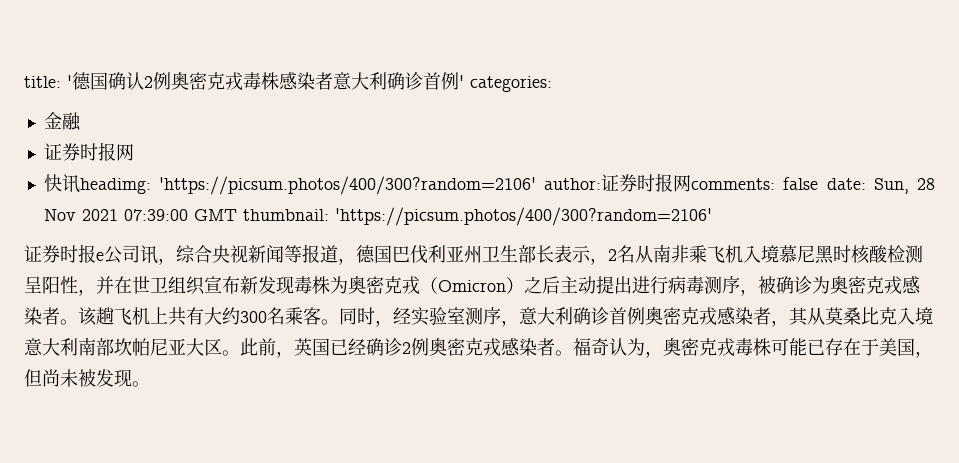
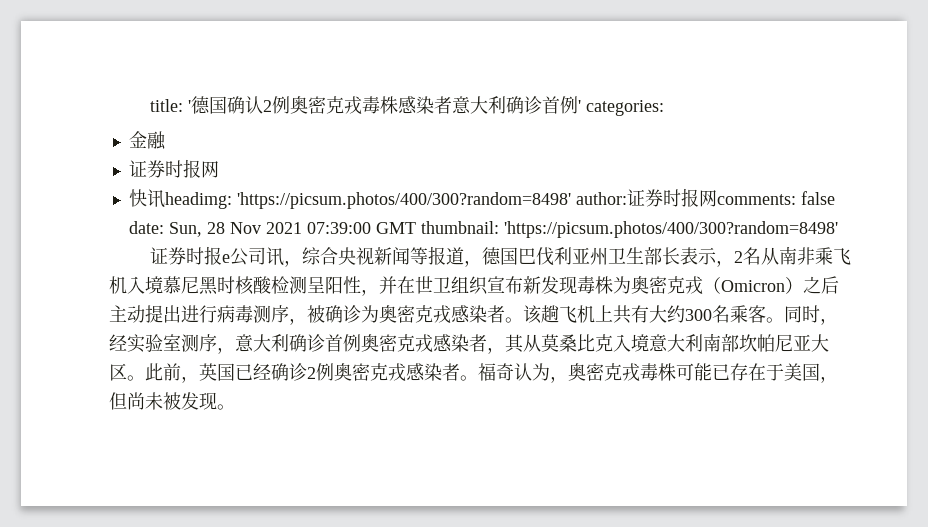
- 快讯headimg: 'https://picsum.photos/400/300?random=2106' author:证券时报网comments: false date: Sun, 28 Nov 2021 07:39:00 GMT thumbnail: 'https://picsum.photos/400/300?random=2106'
+ 快讯headimg: 'https://picsum.photos/400/300?random=8498' author:证券时报网comments: false date: Sun, 28 Nov 2021 07:39:00 GMT thumbnail: 'https://picsum.photos/400/300?random=8498'

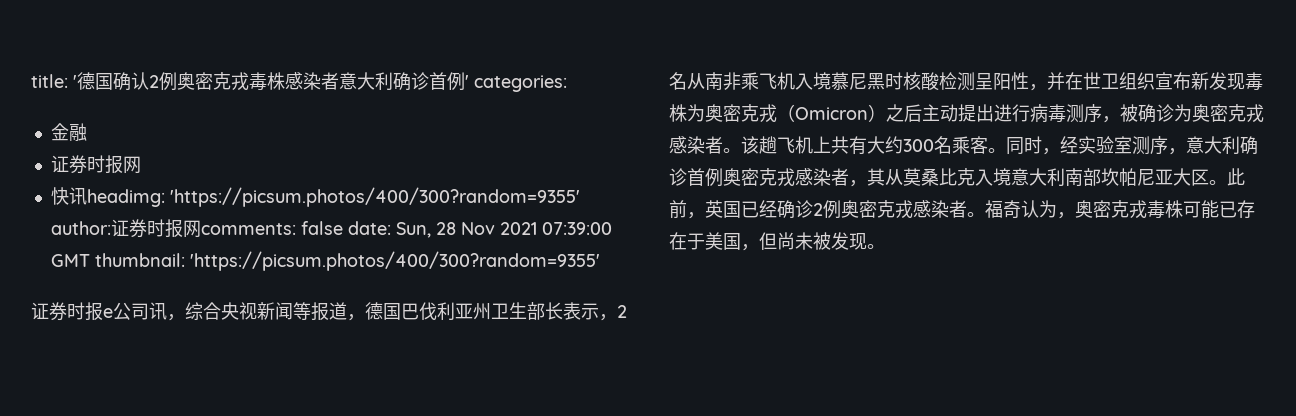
- 快讯headimg: 'https://picsum.photos/400/300?random=8498' author:证券时报网comments: false date: Sun, 28 Nov 2021 07:39:00 GMT thumbnail: 'https://picsum.photos/400/300?random=8498'
+ 快讯headimg: 'https://picsum.photos/400/300?random=9355' author:证券时报网comments: false date: Sun, 28 Nov 2021 07:39:00 GMT thumbnail: 'https://picsum.photos/400/300?random=9355'

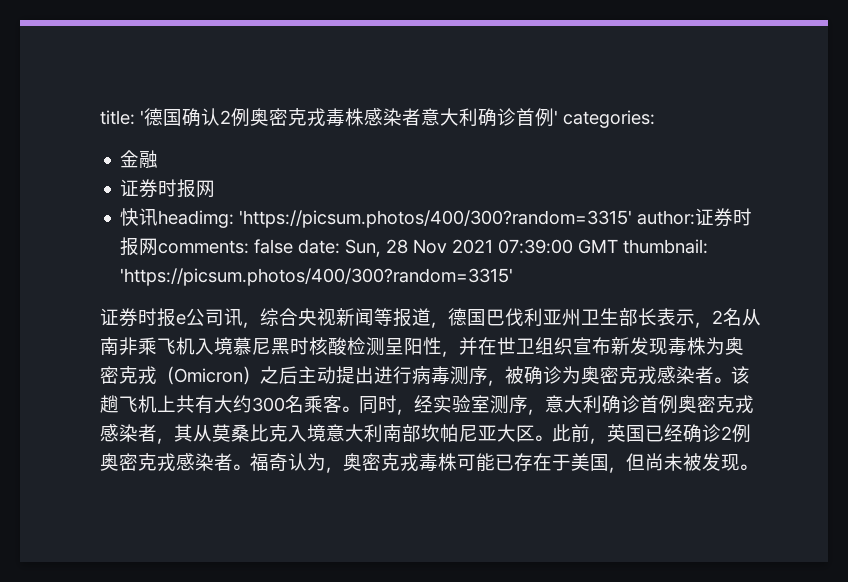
- 快讯headimg: 'https://picsum.photos/400/300?random=9355' author:证券时报网comments: false date: Sun, 28 Nov 2021 07:39:00 GMT thumbnail: 'https://picsum.photos/400/300?random=9355'
+ 快讯headimg: 'https://picsum.photos/400/300?random=3315' author:证券时报网comments: false date: Sun, 28 Nov 2021 07:39:00 GMT thumbnail: 'https://picsum.photos/400/300?random=3315'

